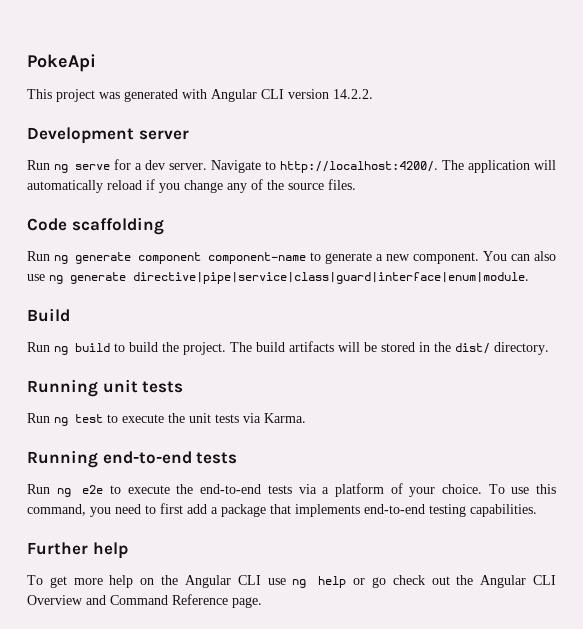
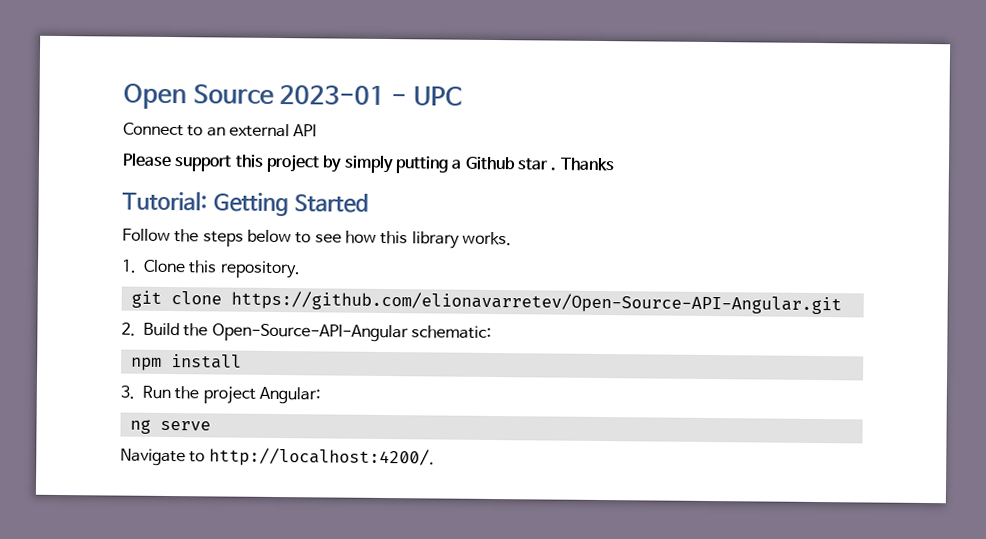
- PokeApi
- This project was generated with Angular CLI version 14.2.2.
- Development server
- Run ng serve for a dev server. Navigate to http://localhost:4200/. The application will automatically reload if you change any of the source files.
- Code scaffolding
- Run ng generate component component-name to generate a new component. You can also use ng generate directive|pipe|service|class|guard|interface|enum|module.
- Build
- Run ng build to build the project. The build artifacts will be stored in the dist/ directory.
- Running unit tests
- Run ng test to execute the unit tests via Karma.
- Running end-to-end tests
- Run ng e2e to execute the end-to-end tests via a platform of your choice. To use this command, you need to first add a package that implements end-to-end testing capabilities.
- Further help
- To get more help on the Angular CLI use ng help or go check out the Angular CLI Overview and Command Reference page.
+ Open Source 2023-01 - UPC
+ Connect to an external API
+ Please support this project by simply putting a Github star . Thanks
+ Tutorial: Getting Started
+ Follow the steps below to see how this library works.
+ 1. Clone this repository.
+ git clone https://github.com/elionavarretev/Open-Source-API-Angular.git
+ 2. Build the Open-Source-API-Angular schematic:
+ npm install
+ 3. Run the project Angular:
+ ng serve
+ Navigate to http://localhost:4200/.

